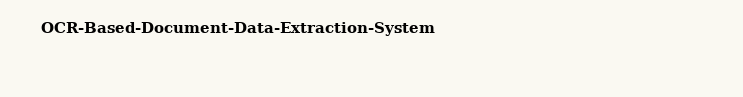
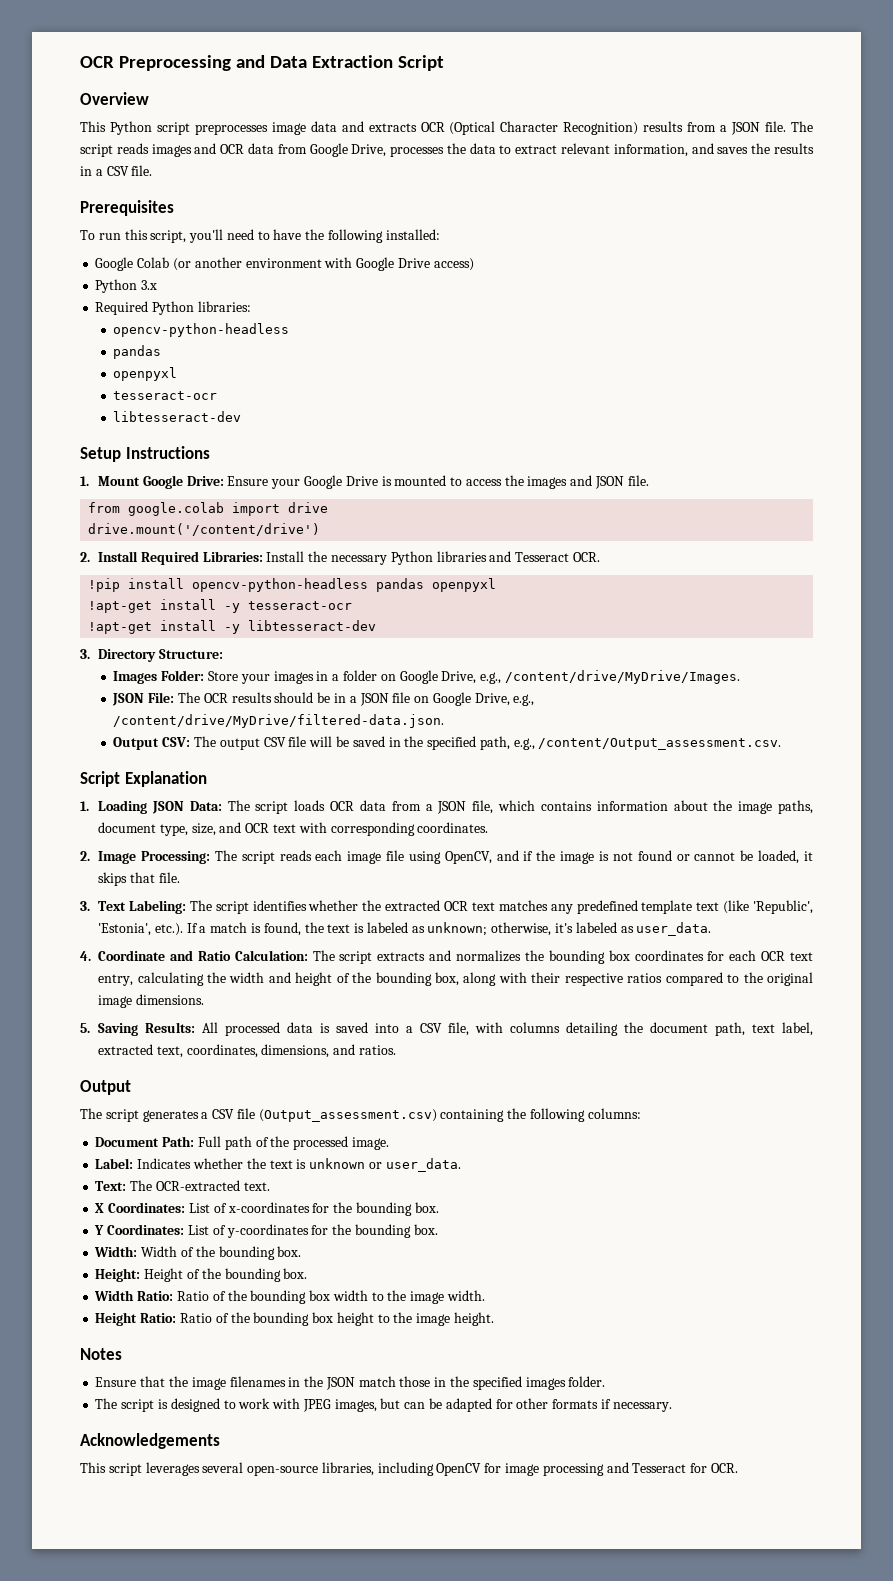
- OCR-Based-Document-Data-Extraction-System
+ OCR Preprocessing and Data Extraction Script
+ Overview
+ This Python script preprocesses image data and extracts OCR (Optical Character Recognition) results from a JSON file. The script reads images and OCR data from Google Drive, processes the data to extract relevant information, and saves the results in a CSV file.
+ Prerequisites
+ To run this script, you'll need to have the following installed:
+ Google Colab (or another environment with Google Drive access)
+ Python 3.x
+ Required Python libraries:
+ opencv-python-headless
+ pandas
+ openpyxl
+ tesseract-ocr
+ libtesseract-dev
+ Setup Instructions
+ 1. Mount Google Drive: Ensure your Google Drive is mounted to access the images and JSON file.
+ from google.colab import drive
+ drive.mount('/content/drive')
+ 2. Install Required Libraries: Install the necessary Python libraries and Tesseract OCR.
+ !pip install opencv-python-headless pandas openpyxl
+ !apt-get install -y tesseract-ocr
+ !apt-get install -y libtesseract-dev
+ 3. Directory Structure:
+ Images Folder: Store your images in a folder on Google Drive, e.g., /content/drive/MyDrive/Images.
+ JSON File: The OCR results should be in a JSON file on Google Drive, e.g., /content/drive/MyDrive/filtered-data.json.
+ Output CSV: The output CSV file will be saved in the specified path, e.g., /content/Output_assessment.csv.
+ Script Explanation
+ 1. Loading JSON Data: The script loads OCR data from a JSON file, which contains information about the image paths, document type, size, and OCR text with corresponding coordinates.
+ 2. Image Processing: The script reads each image file using OpenCV, and if the image is not found or cannot be loaded, it skips that file.
+ 3. Text Labeling: The script identifies whether the extracted OCR text matches any predefined template text (like 'Republic', 'Estonia', etc.). If a match is found, the text is labeled as unknown; otherwise, it's labeled as user_data.
+ 4. Coordinate and Ratio Calculation: The script extracts and normalizes the bounding box coordinates for each OCR text entry, calculating the width and height of the bounding box, along with their respective ratios compared to the original image dimensions.
+ 5. Saving Results: All processed data is saved into a CSV file, with columns detailing the document path, text label, extracted text, coordinates, dimensions, and ratios.
+ Output
+ The script generates a CSV file (Output_assessment.csv) containing the following columns:
+ Document Path: Full path of the processed image.
+ Label: Indicates whether the text is unknown or user_data.
+ Text: The OCR-extracted text.
+ X Coordinates: List of x-coordinates for the bounding box.
+ Y Coordinates: List of y-coordinates for the bounding box.
+ Width: Width of the bounding box.
+ Height: Height of the bounding box.
+ Width Ratio: Ratio of the bounding box width to the image width.
+ Height Ratio: Ratio of the bounding box height to the image height.
+ Notes
+ Ensure that the image filenames in the JSON match those in the specified images folder.
+ The script is designed to work with JPEG images, but can be adapted for other formats if necessary.
+ Acknowledgements
+ This script leverages several open-source libraries, including OpenCV for image processing and Tesseract for OCR.

